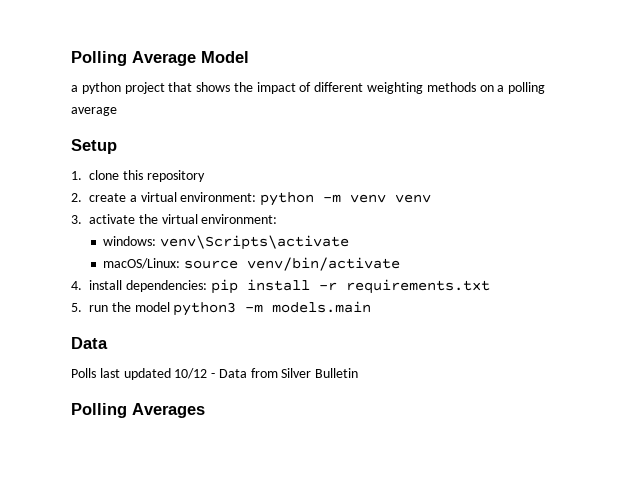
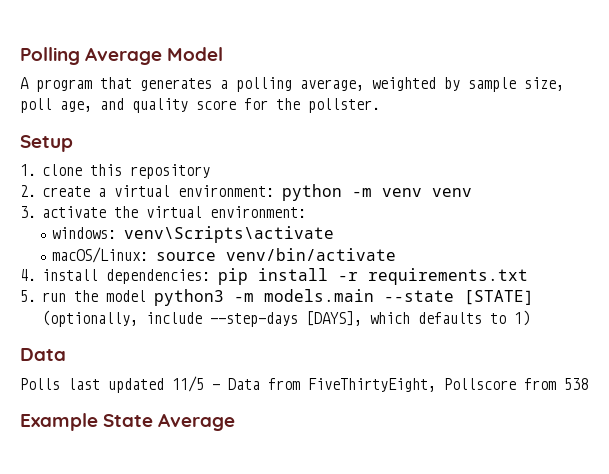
- a python project that shows the impact of different weighting methods on a polling average
+ A program that generates a polling average, weighted by sample size, poll age, and quality score for the pollster.
- 5. run the model python3 -m models.main
+ 5. run the model python3 -m models.main --state [STATE] (optionally, include --step-days [DAYS], which defaults to 1)
- Polls last updated 10/12 - Data from Silver Bulletin
- Polling Averages
+ Polls last updated 11/5 - Data from FiveThirtyEight, Pollscore from 538
+ Example State Average

